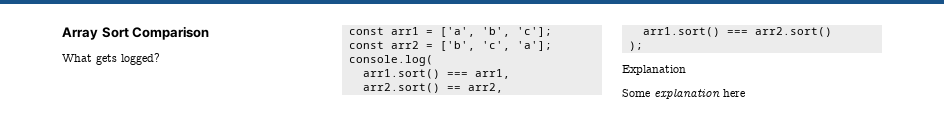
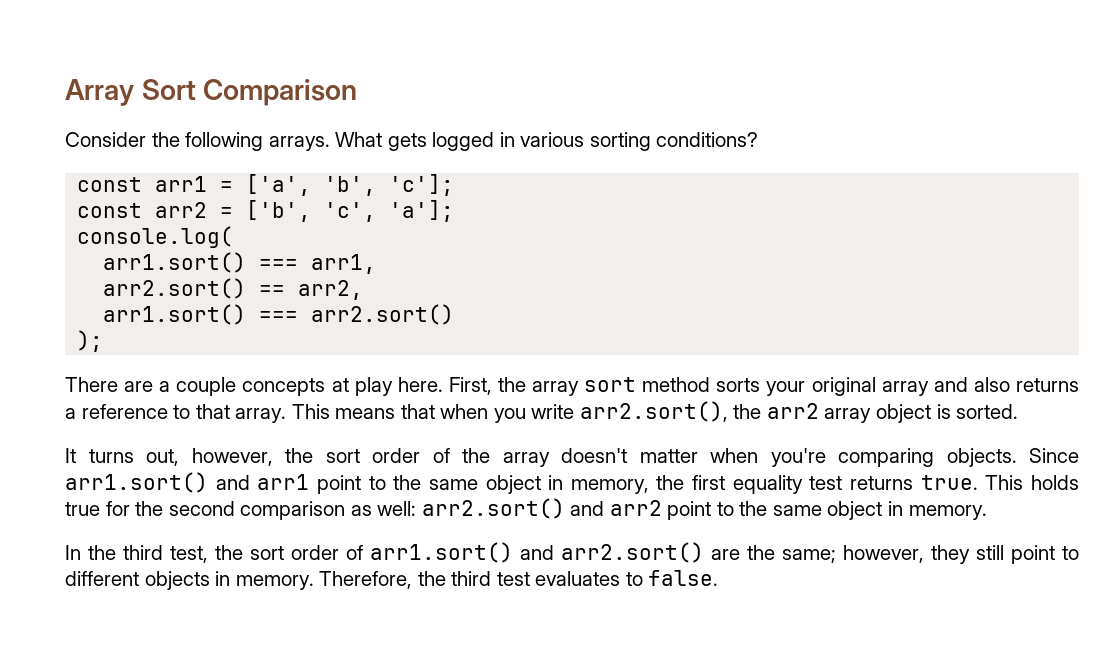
- What gets logged?
+ Consider the following arrays. What gets logged in various sorting conditions?
- Explanation
- Some explanation here
+ There are a couple concepts at play here. First, the array sort method sorts your original array and also returns a reference to that array. This means that when you write arr2.sort(), the arr2 array object is sorted.
+ It turns out, however, the sort order of the array doesn't matter when you're comparing objects. Since arr1.sort() and arr1 point to the same object in memory, the first equality test returns true. This holds true for the second comparison as well: arr2.sort() and arr2 point to the same object in memory.
+ In the third test, the sort order of arr1.sort() and arr2.sort() are the same; however, they still point to different objects in memory. Therefore, the third test evaluates to false.

